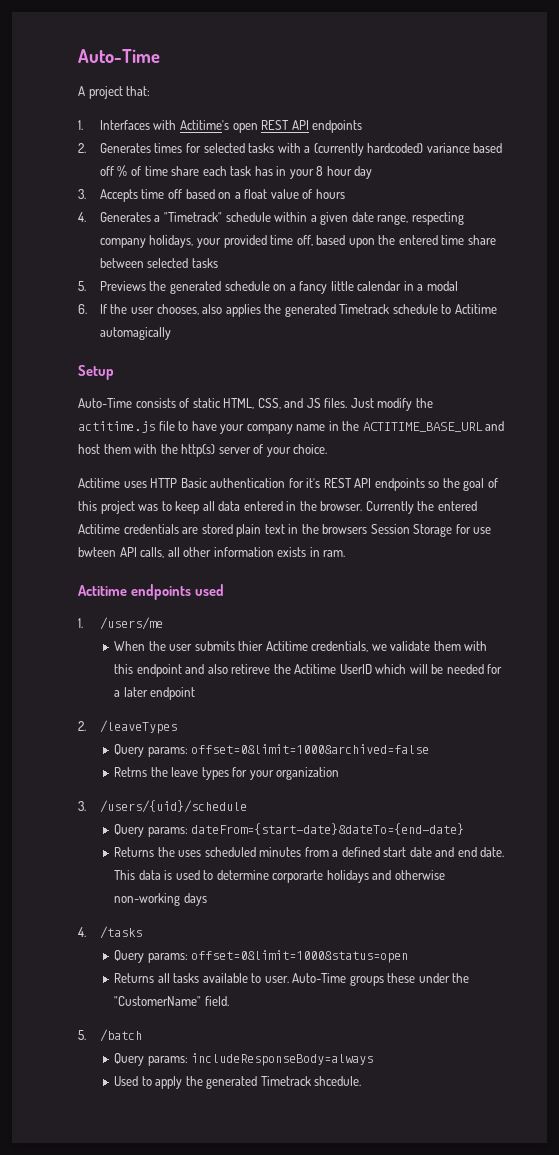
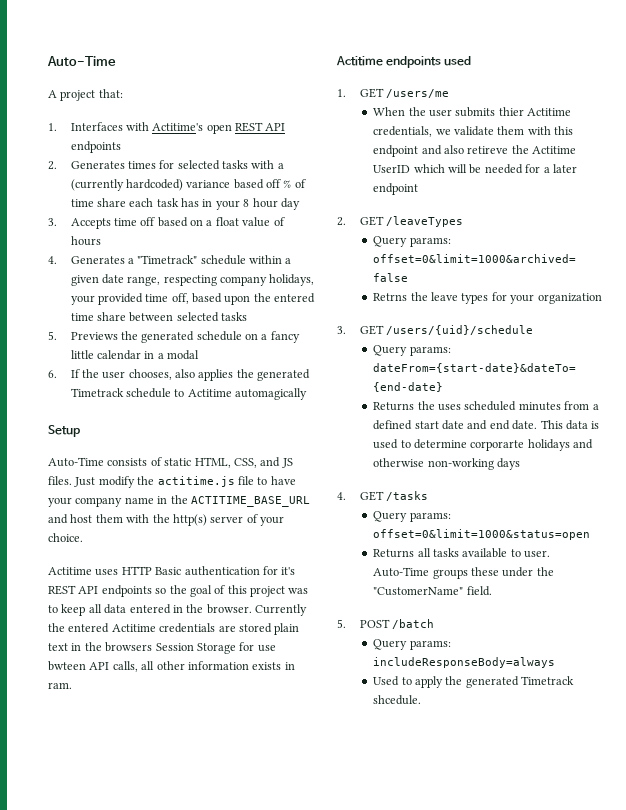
- 1. /users/me
+ 1. GET /users/me
- 2. /leaveTypes
+ 2. GET /leaveTypes
- 3. /users/{uid}/schedule
+ 3. GET /users/{uid}/schedule
- 4. /tasks
+ 4. GET /tasks
- 5. /batch
+ 5. POST /batch

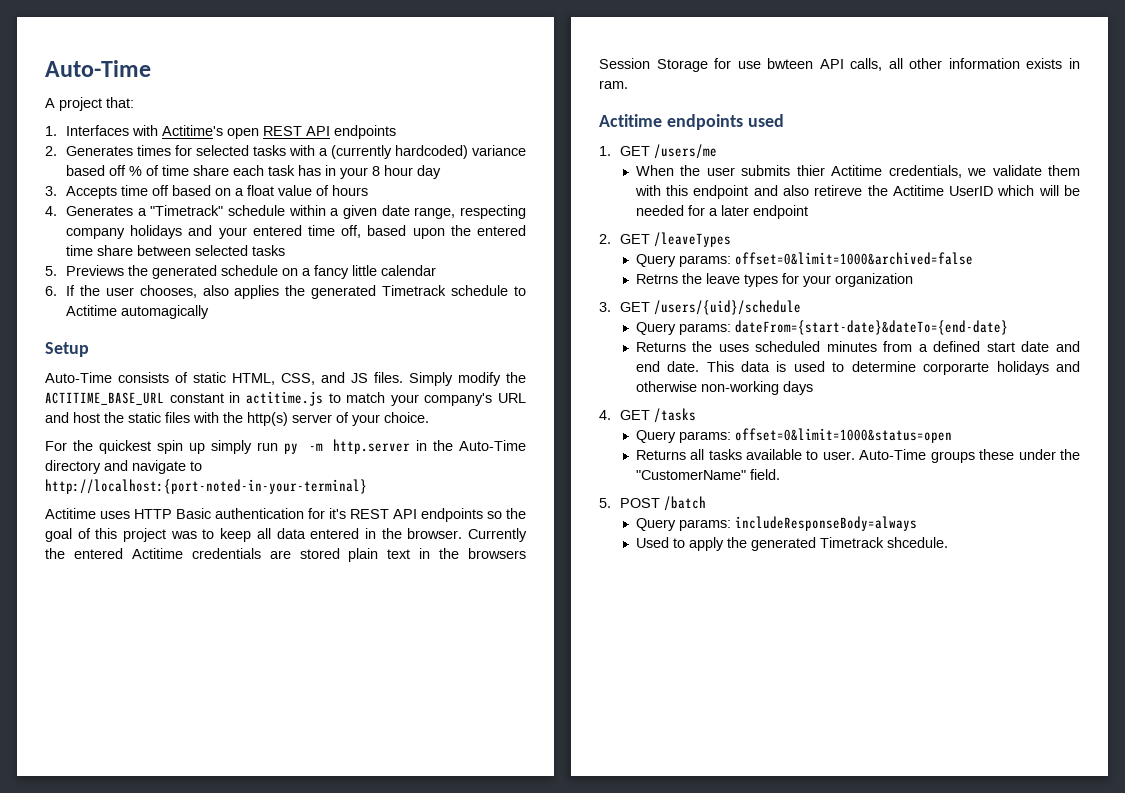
- 4. Generates a "Timetrack" schedule within a given date range, respecting company holidays, your provided time off, based upon the entered time share between selected tasks
+ 4. Generates a "Timetrack" schedule within a given date range, respecting company holidays and your entered time off, based upon the entered time share between selected tasks
- 5. Previews the generated schedule on a fancy little calendar in a modal
+ 5. Previews the generated schedule on a fancy little calendar
- Just modify the actitime.js file to have your company name in the ACTITIME_BASE_URL and host them with the http(s) server of your choice.
+ Simply modify the ACTITIME_BASE_URL constant in actitime.js to match your company's URL and host the static files with the http(s) server of your choice.
+ For the quickest spin up simply run py -m http.server in the Auto-Time directory and navigate to http://localhost:{port-noted-in-your-terminal}

